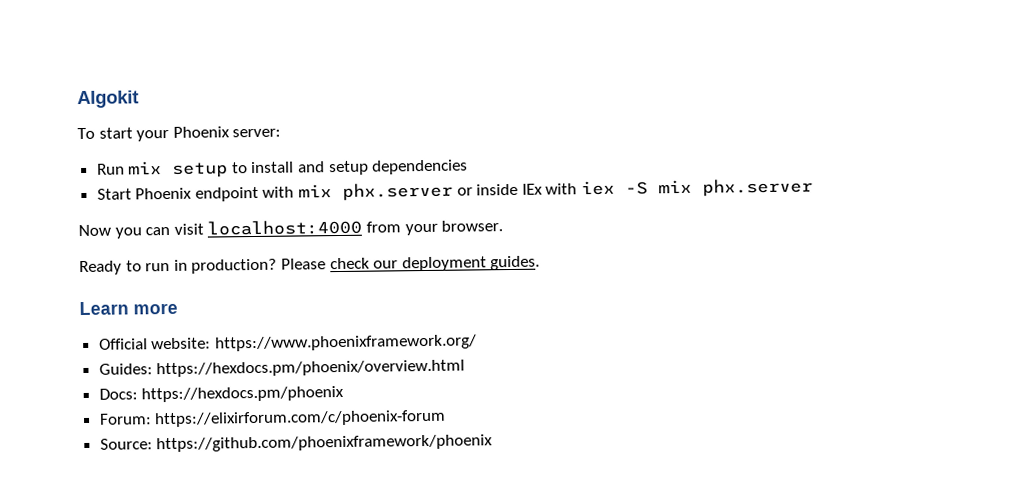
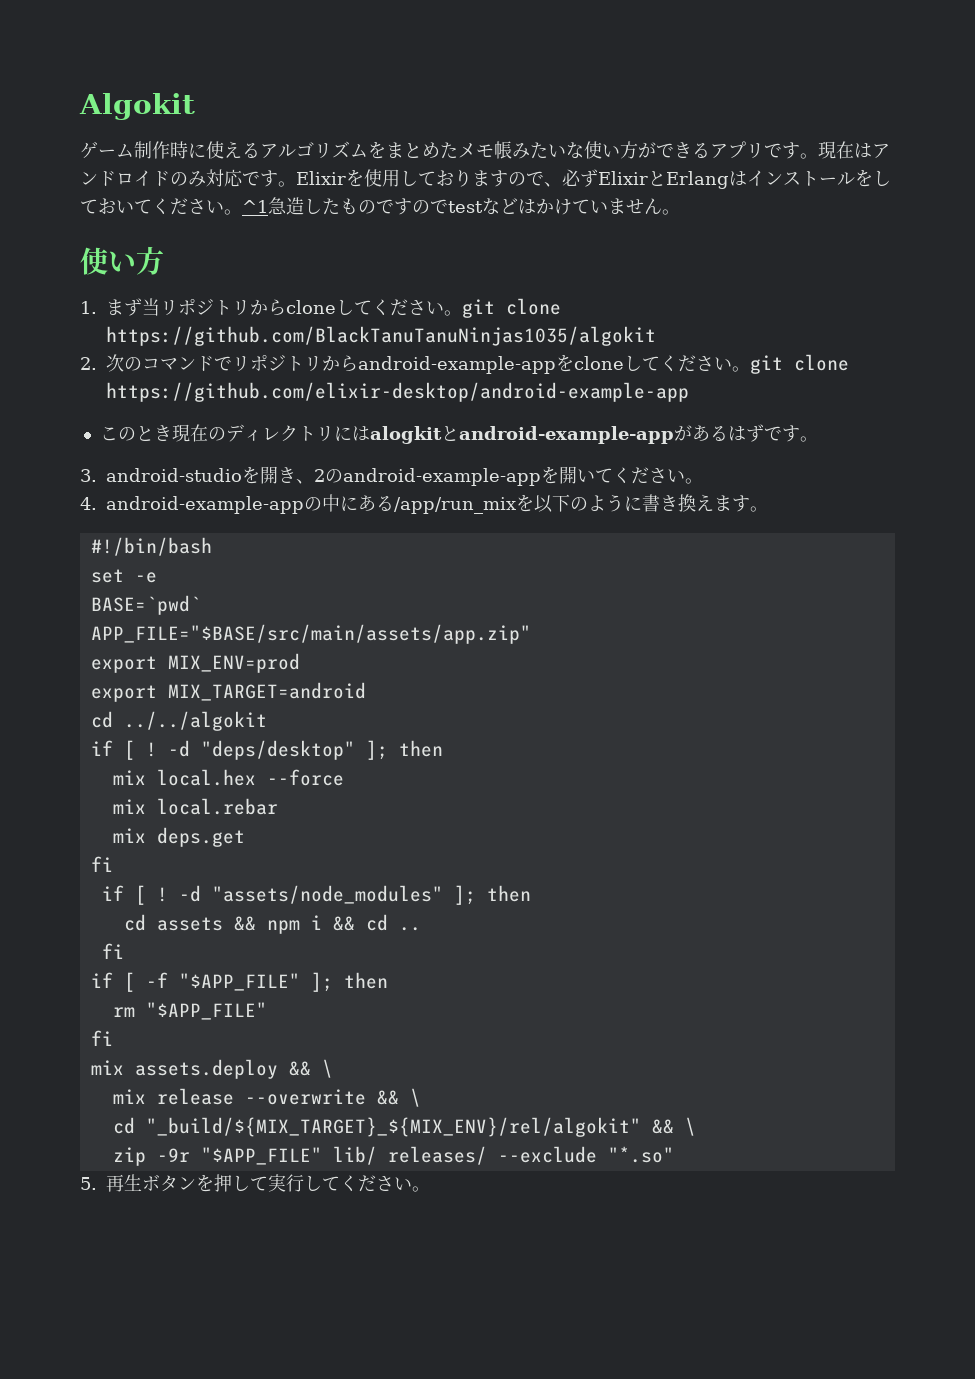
- To start your Phoenix server:
- Run mix setup to install and setup dependencies
- Start Phoenix endpoint with mix phx.server or inside IEx with iex -S mix phx.server
- Now you can visit localhost:4000 from your browser.
- Ready to run in production? Please check our deployment guides.
- Learn more
- Official website: https://www.phoenixframework.org/
- Guides: https://hexdocs.pm/phoenix/overview.html
- Docs: https://hexdocs.pm/phoenix
- Forum: https://elixirforum.com/c/phoenix-forum
- Source: https://github.com/phoenixframework/phoenix
+ ゲーム制作時に使えるアルゴリズムをまとめたメモ帳みたいな使い方ができるアプリです。現在はアンドロイドのみ対応です。Elixirを使用しておりますので、必ずElixirとErlangはインストールをしておいてください。^1急造したものですのでtestなどはかけていません。
+ 使い方
+ 1.まず当リポジトリからcloneしてください。git clone https://github.com/BlackTanuTanuNinjas1035/algokit
+ 2.次のコマンドでリポジトリからandroid-example-appをcloneしてください。git clone https://github.com/elixir-desktop/android-example-app
+ このとき現在のディレクトリにはalogkitとandroid-example-appがあるはずです。
+ 3. android-studioを開き、2のandroid-example-appを開いてください。
+ 4. android-example-appの中にある/app/run_mixを以下のように書き換えます。
+ #!/bin/bash
+ set -e
+ BASE=`pwd`
+ APP_FILE="$BASE/src/main/assets/app.zip"
+ export MIX_ENV=prod
+ export MIX_TARGET=android
+ cd ../../algokit
+ if [ ! -d "deps/desktop" ]; then
+ mix local.hex --force
+ mix local.rebar
+ mix deps.get
+ fi
+ if [ ! -d "assets/node_modules" ]; then
+ cd assets && npm i && cd ..
+ fi
+ if [ -f "$APP_FILE" ]; then
+ rm "$APP_FILE"
+ fi
+ mix assets.deploy && \
+ mix release --overwrite && \
+ cd "_build/${MIX_TARGET}_${MIX_ENV}/rel/algokit" && \
+ zip -9r "$APP_FILE" lib/ releases/ --exclude "*.so"
+ 5.再生ボタンを押して実行してください。

